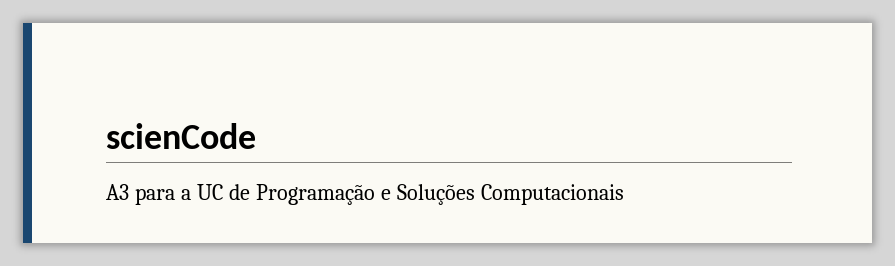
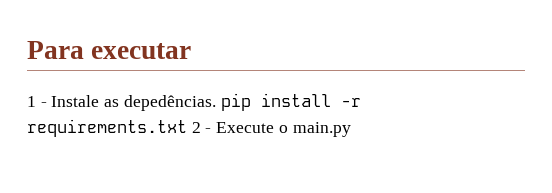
- scienCode
- A3 para a UC de Programação e Soluções Computacionais
+ Para executar
+ 1 - Instale as depedências. pip install -r requirements.txt 2 - Execute o main.py

